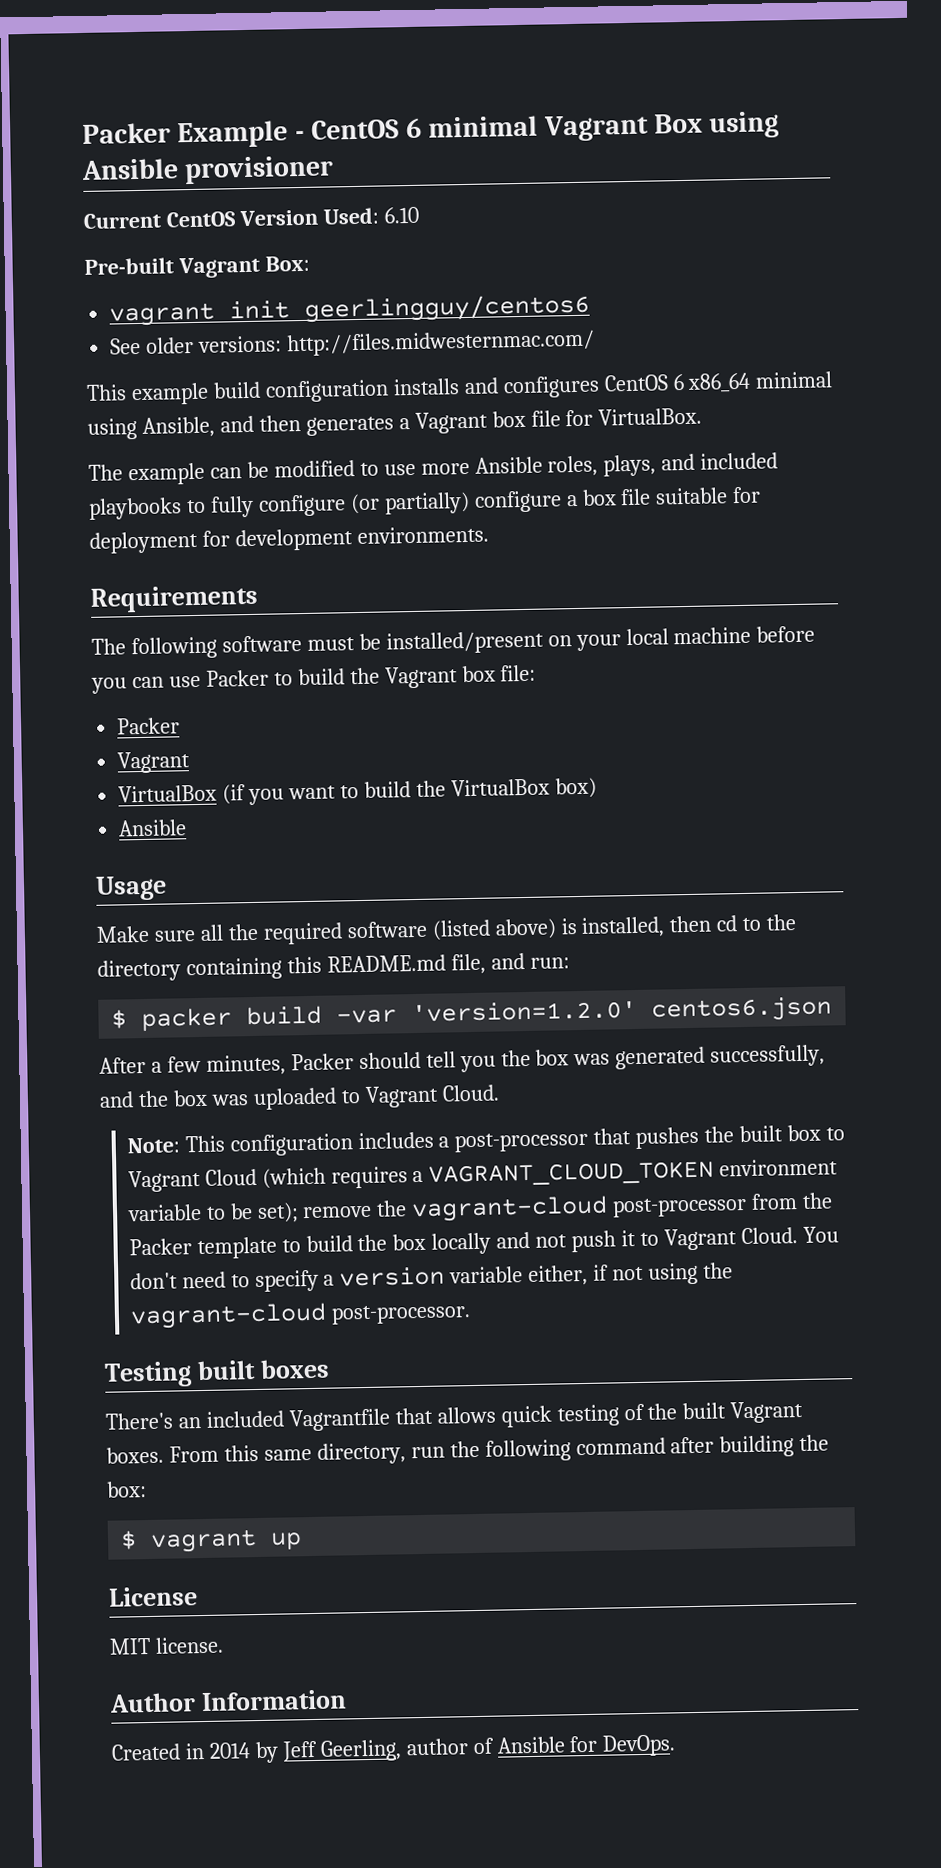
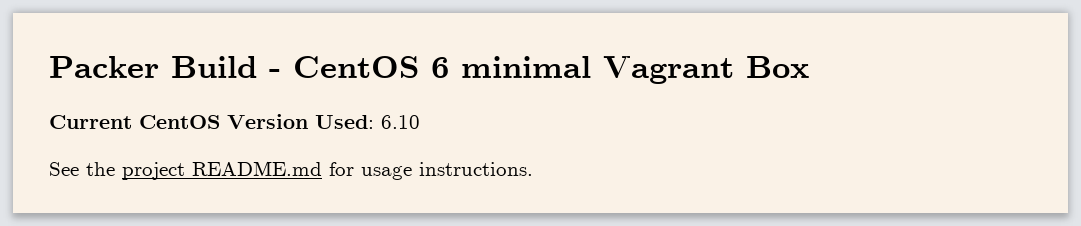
- Packer Example - CentOS 6 minimal Vagrant Box using Ansible provisioner
+ Packer Build - CentOS 6 minimal Vagrant Box
- Pre-built Vagrant Box:
- vagrant init geerlingguy/centos6
- See older versions: http://files.midwesternmac.com/
- This example build configuration installs and configures CentOS 6 x86_64 minimal using Ansible, and then generates a Vagrant box file for VirtualBox.
- The example can be modified to use more Ansible roles, plays, and included playbooks to fully configure (or partially) configure a box file suitable for deployment for development environments.
- Requirements
- The following software must be installed/present on your local machine before you can use Packer to build the Vagrant box file:
- Packer
- Vagrant
- VirtualBox (if you want to build the VirtualBox box)
- Ansible
- Usage
- Make sure all the required software (listed above) is installed, then cd to the directory containing this README.md file, and run:
- $ packer build -var 'version=1.2.0' centos6.json
- After a few minutes, Packer should tell you the box was generated successfully, and the box was uploaded to Vagrant Cloud.
- Note: This configuration includes a post-processor that pushes the built box to Vagrant Cloud (which requires a VAGRANT_CLOUD_TOKEN environment variable to be set); remove the vagrant-cloud post-processor from the Packer template to build the box locally and not push it to Vagrant Cloud. You don't need to specify a version variable either, if not using the vagrant-cloud post-processor.
- Testing built boxes
- There's an included Vagrantfile that allows quick testing of the built Vagrant boxes. From this same directory, run the following command after building the box:
- $ vagrant up
- License
- MIT license.
- Author Information
- Created in 2014 by Jeff Geerling, author of Ansible for DevOps.
+ See the project README.md for usage instructions.

